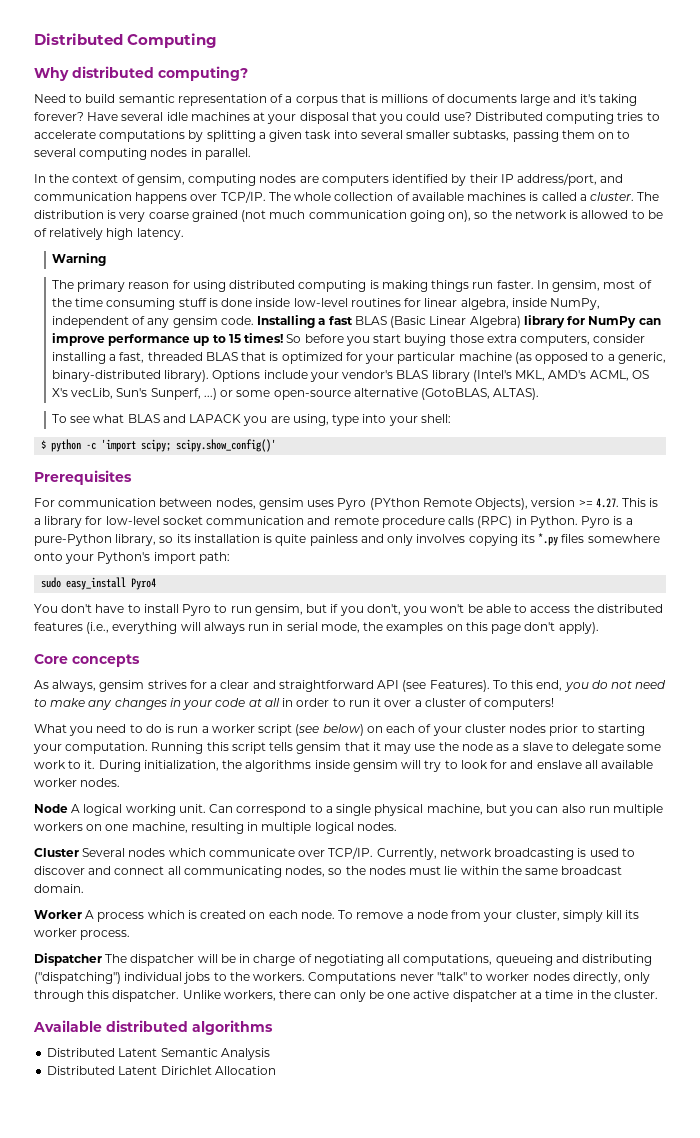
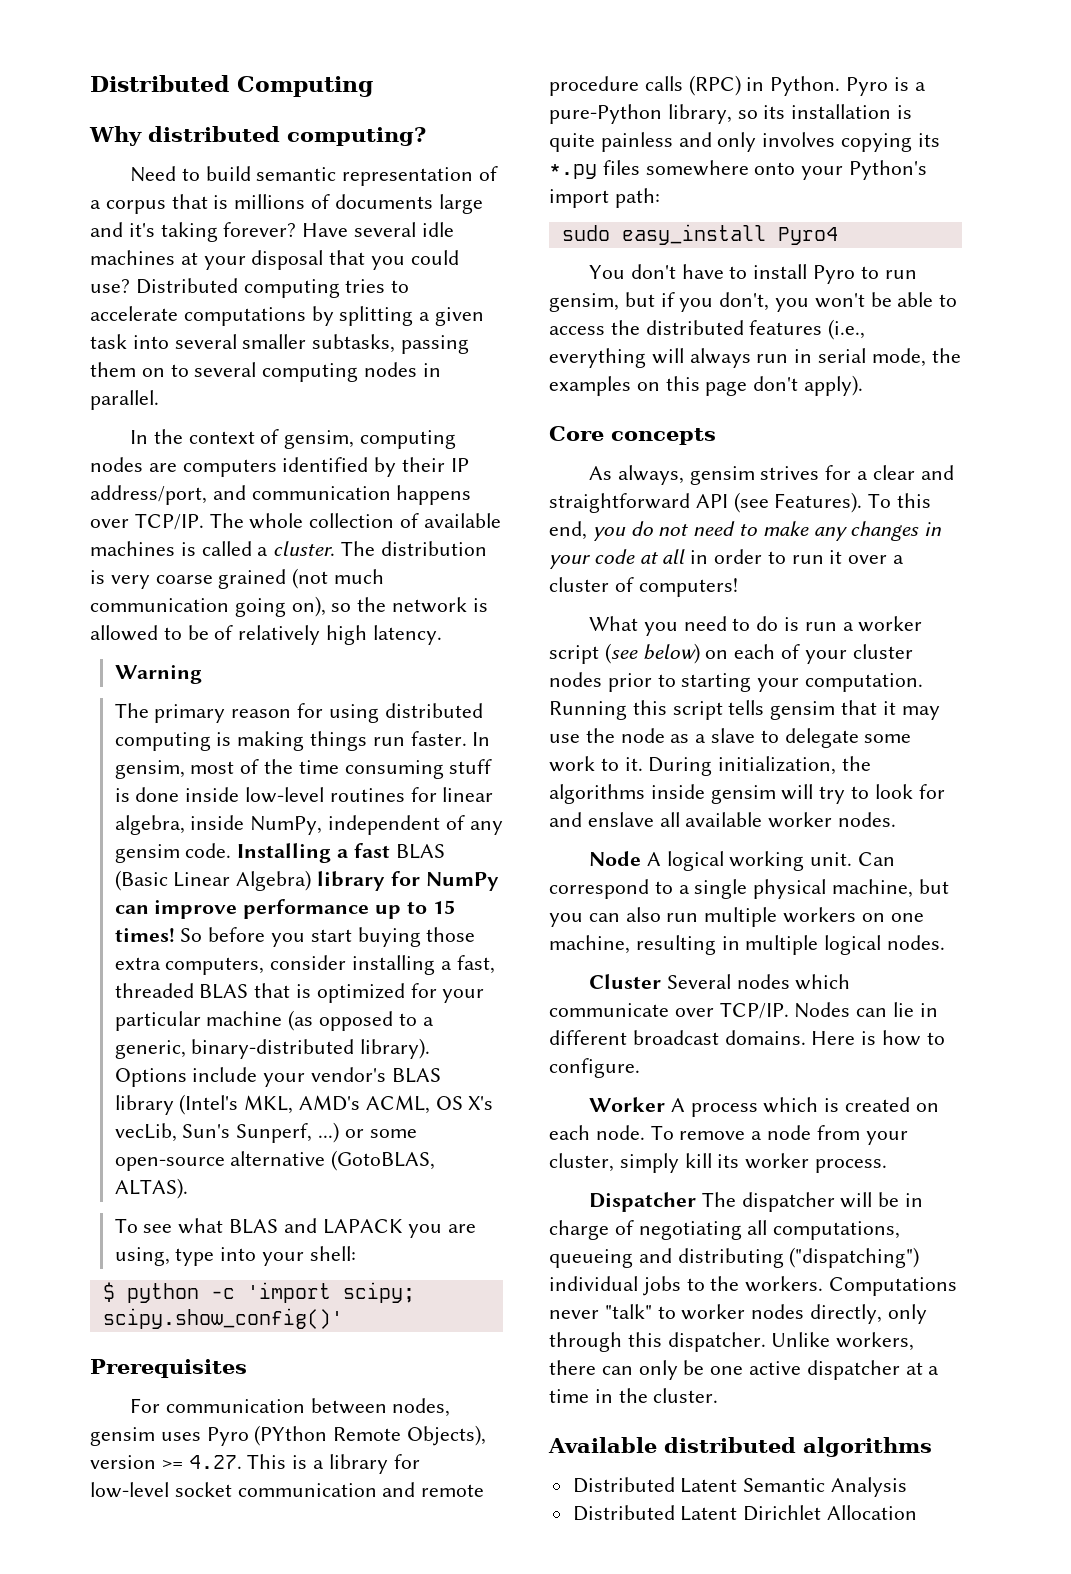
- Currently, network broadcasting is used to discover and connect all communicating nodes, so the nodes must lie within the same broadcast domain.
+ Nodes can lie in different broadcast domains. Here is how to configure.

